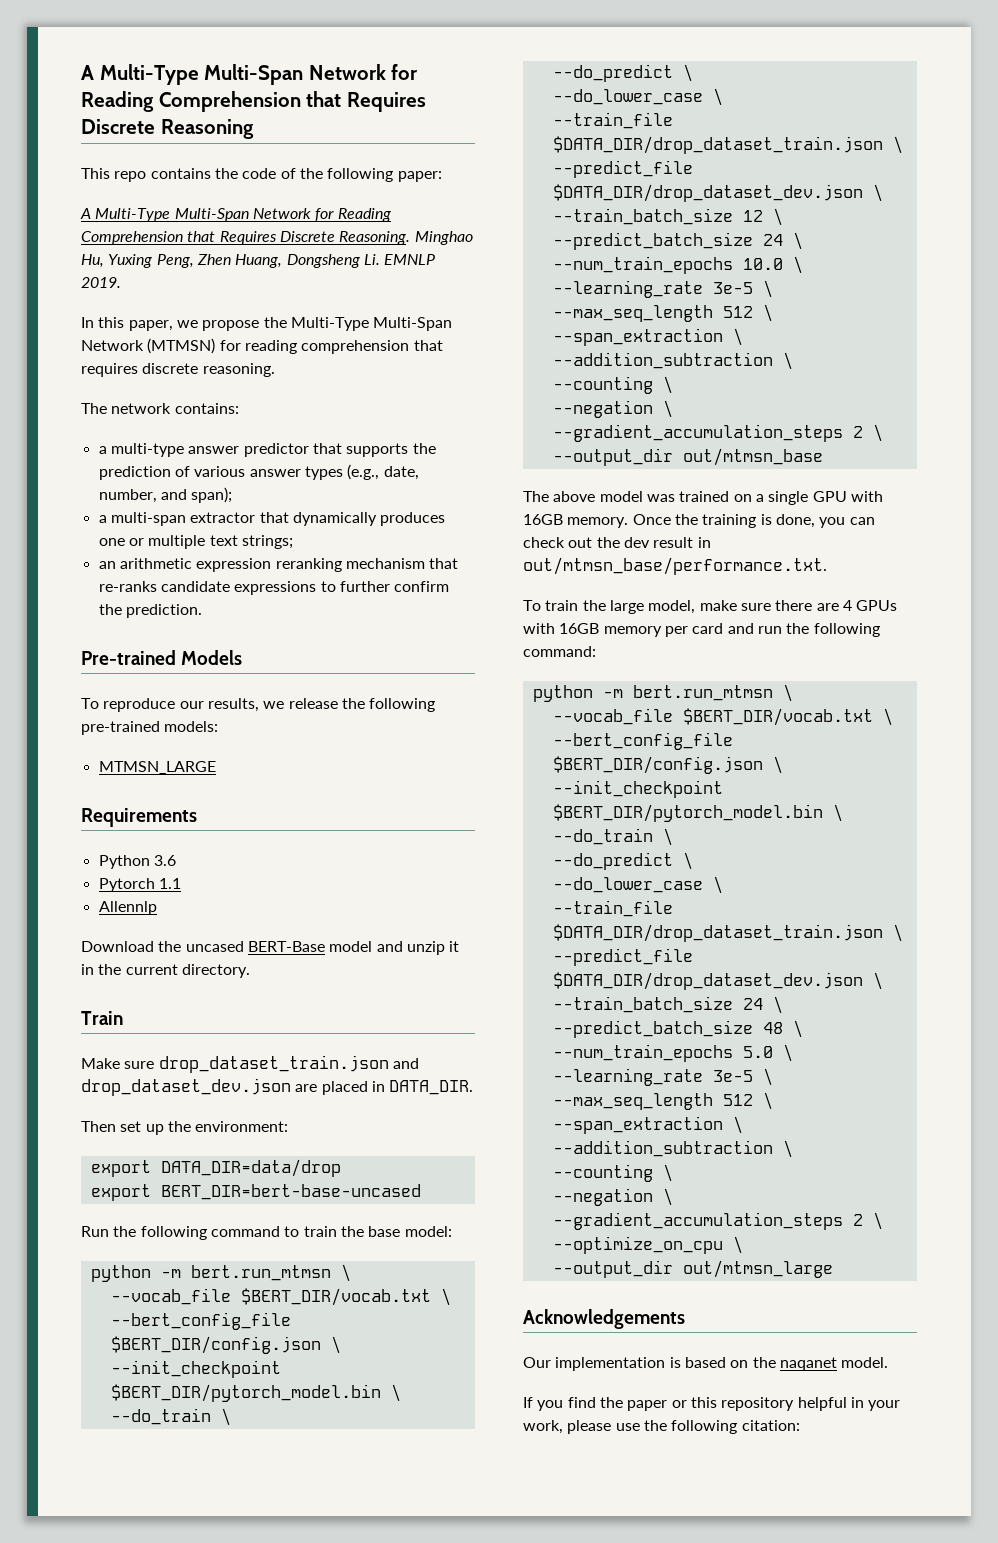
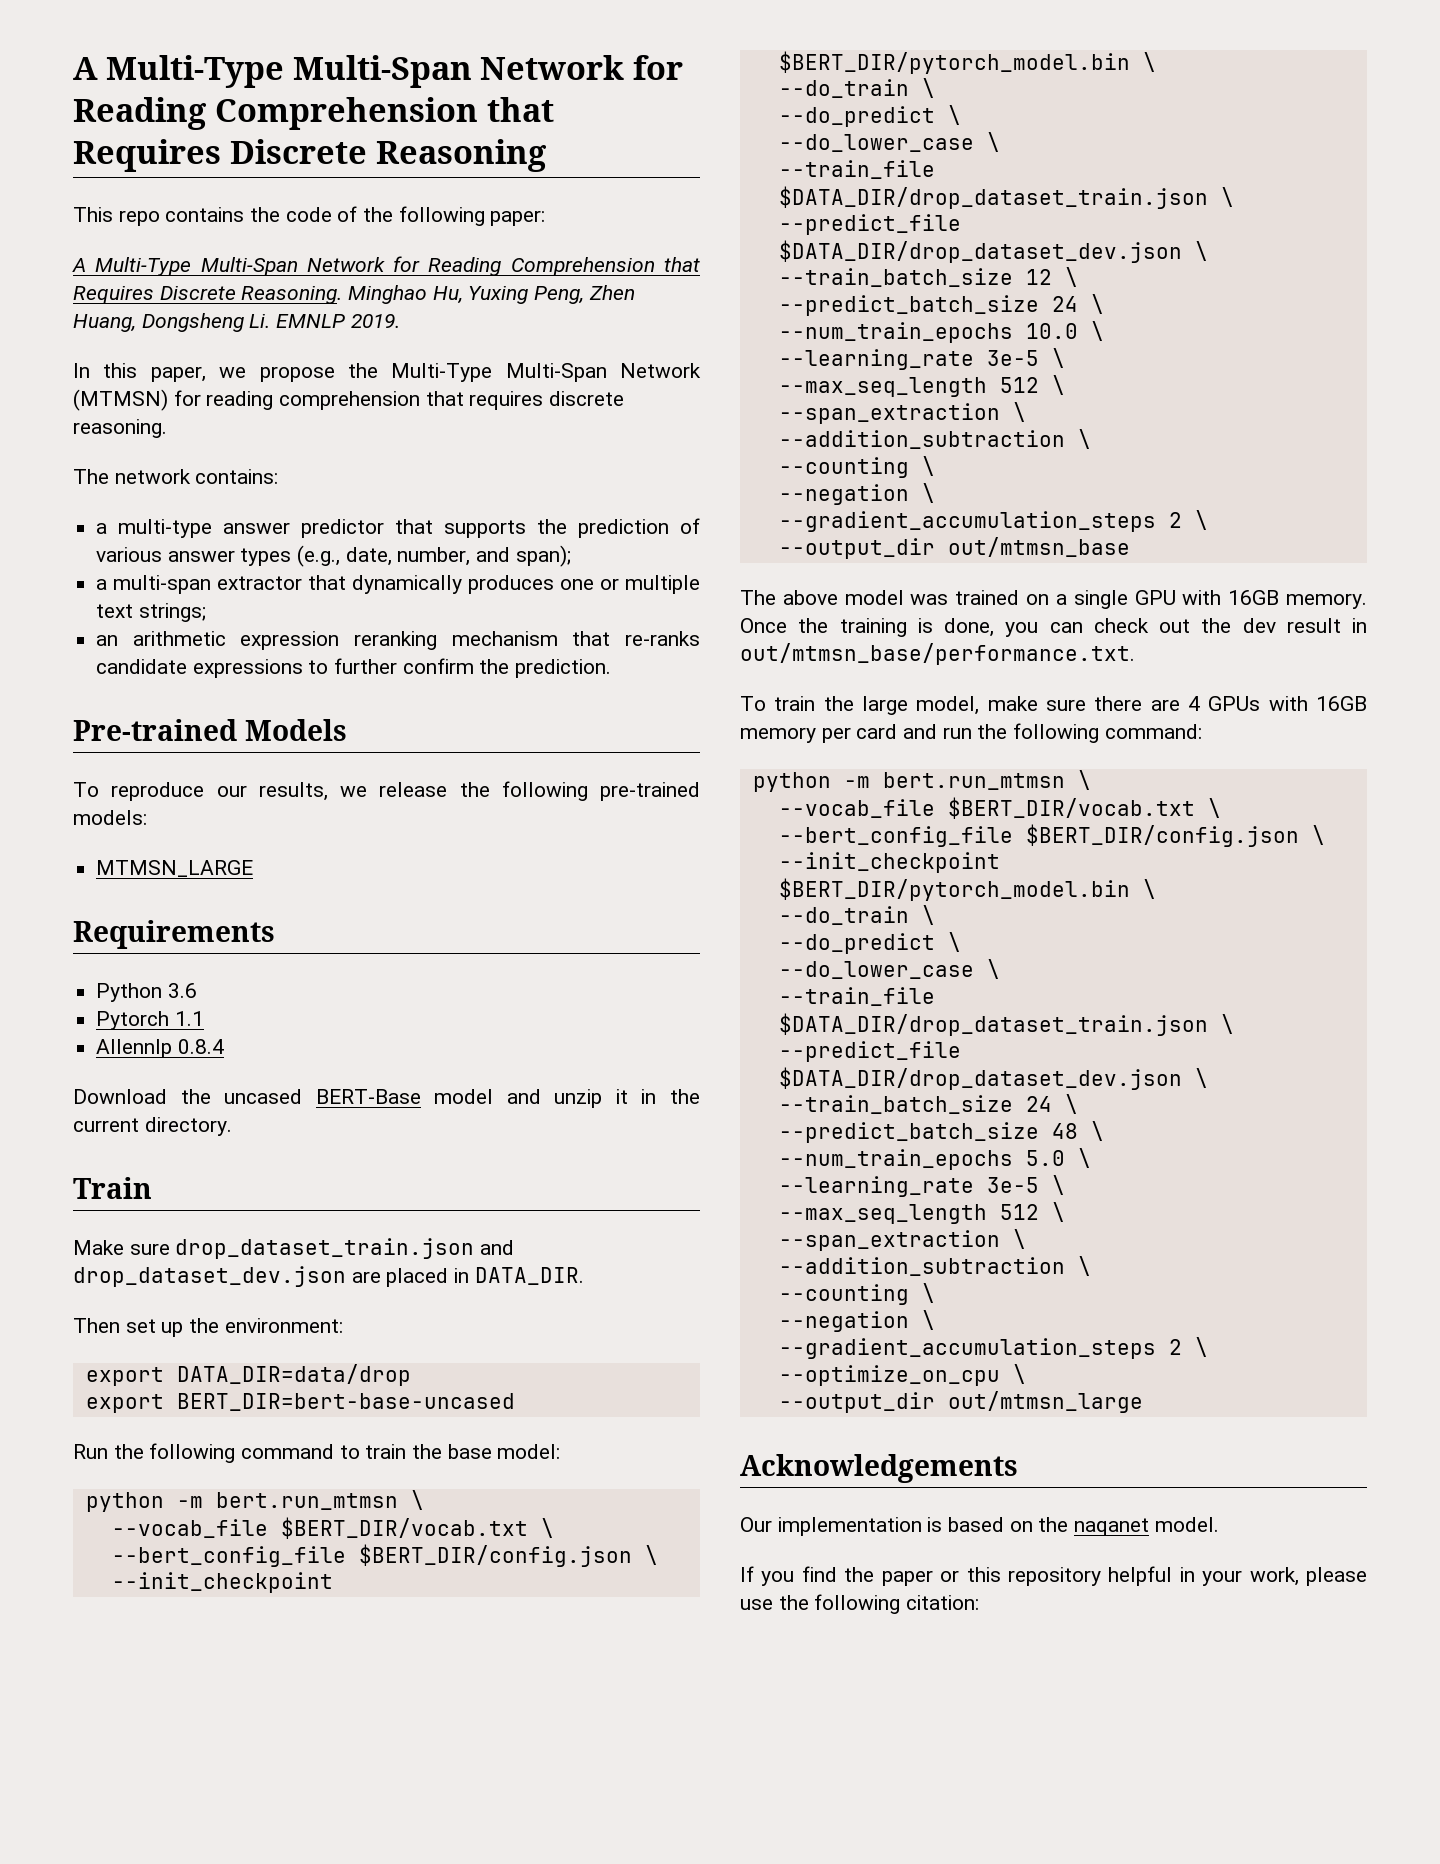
- Allennlp
+ Allennlp 0.8.4

